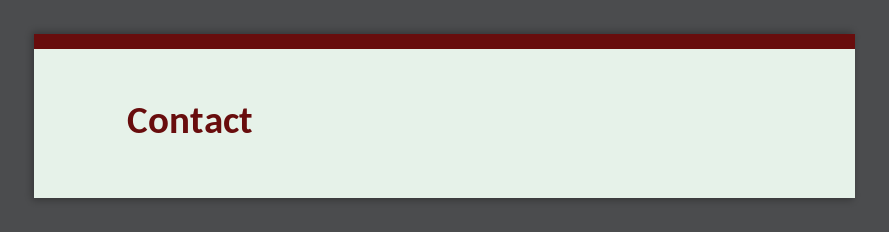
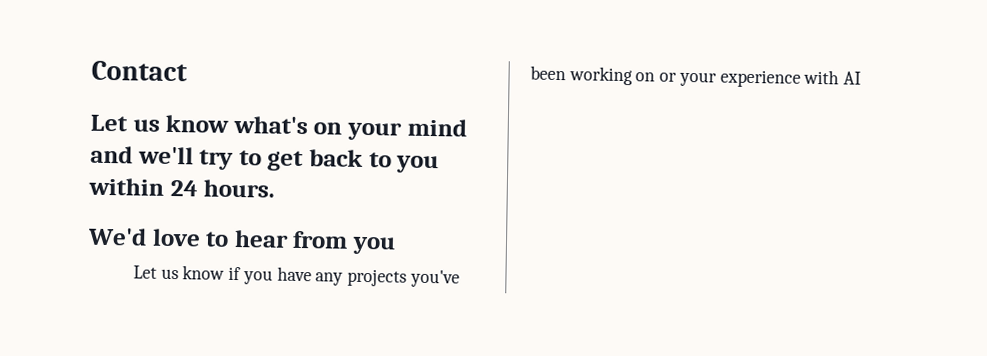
+ Let us know what's on your mind and we'll try to get back to you within 24 hours.
+ We'd love to hear from you
+ Let us know if you have any projects you've been working on or your experience with AI

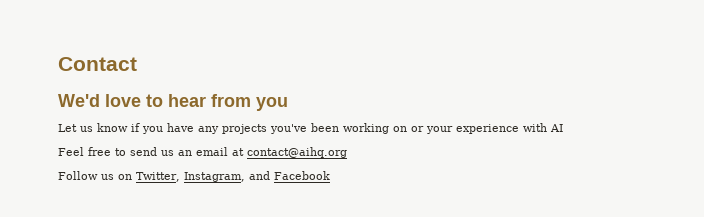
- Let us know what's on your mind and we'll try to get back to you within 24 hours.
+ Feel free to send us an email at contact@aihq.org
+ Follow us on Twitter, Instagram, and Facebook

